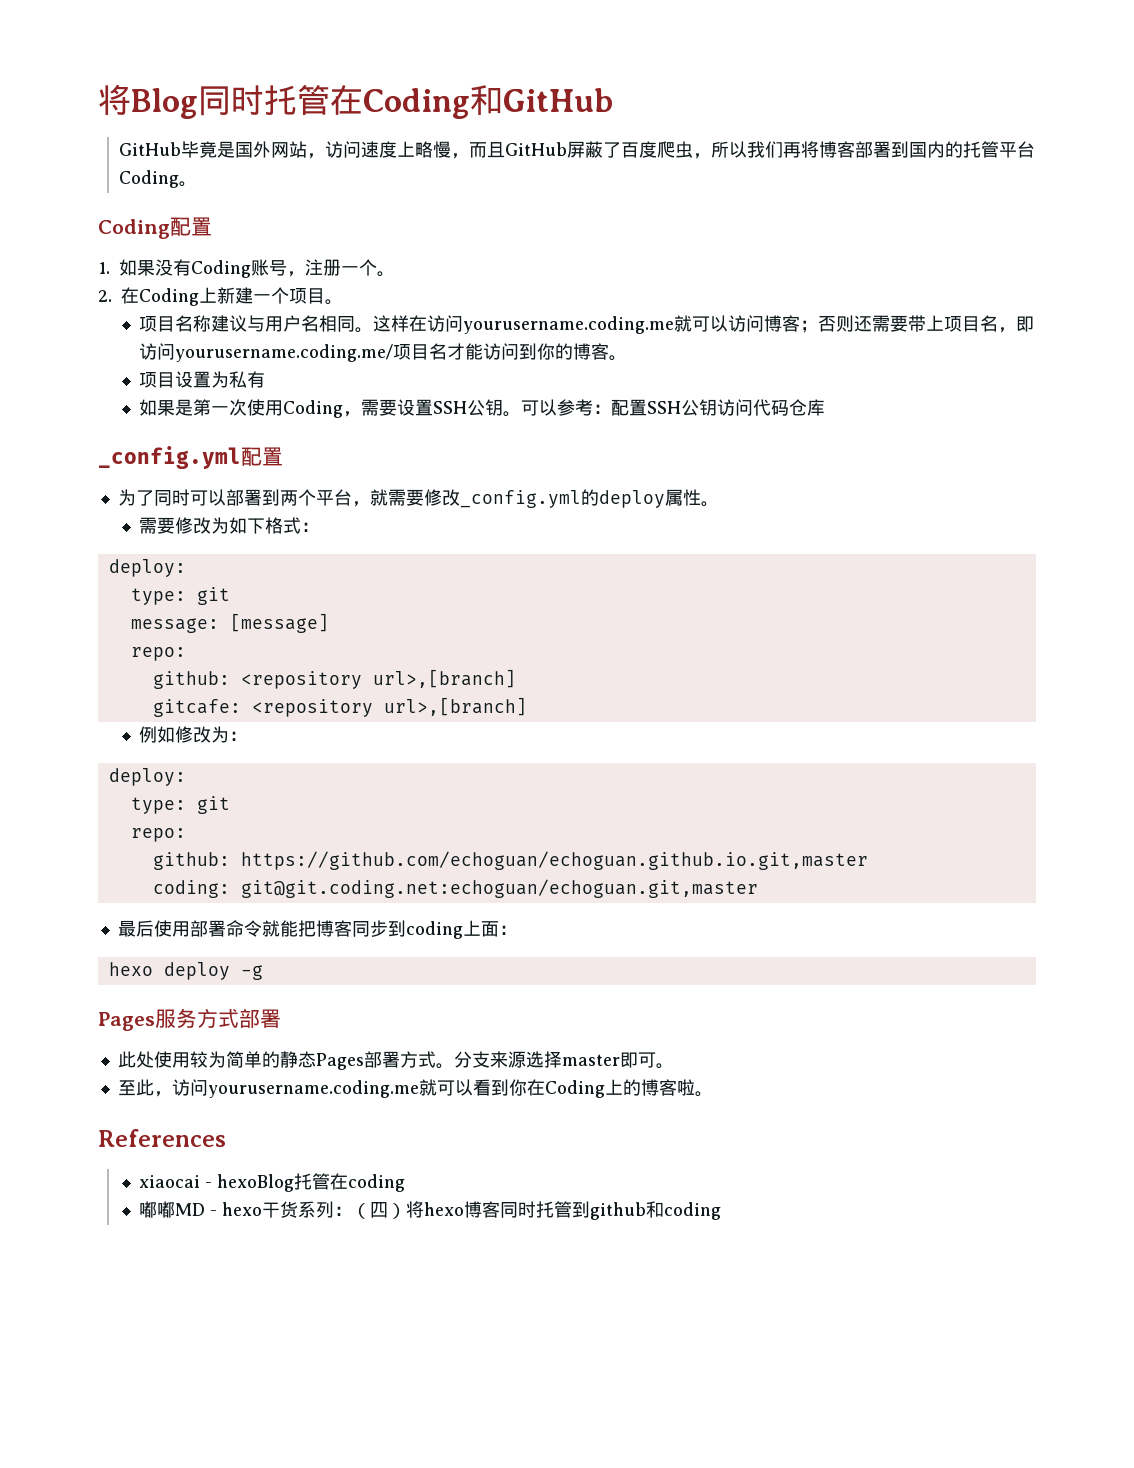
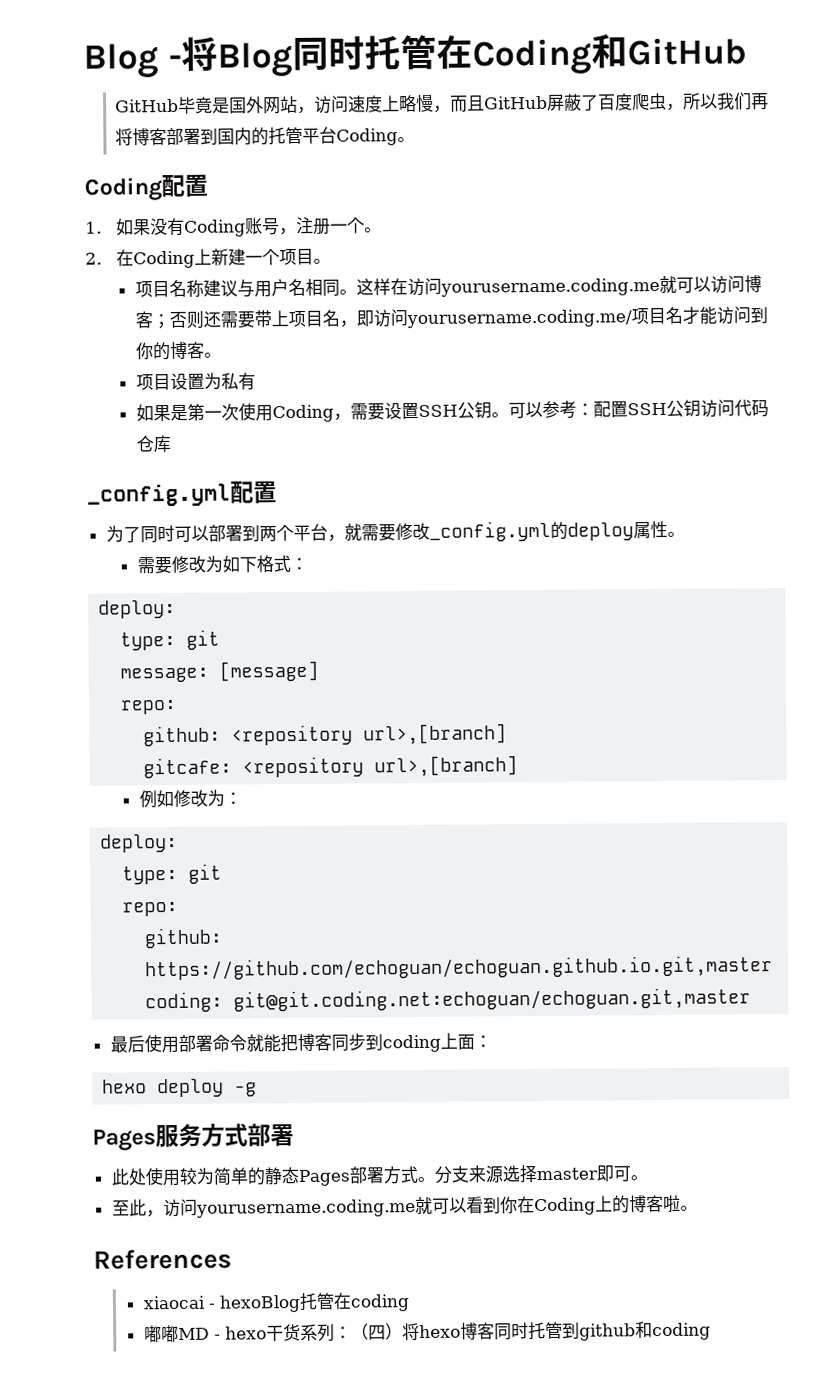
- 将Blog同时托管在Coding和GitHub
+ Blog -将Blog同时托管在Coding和GitHub

